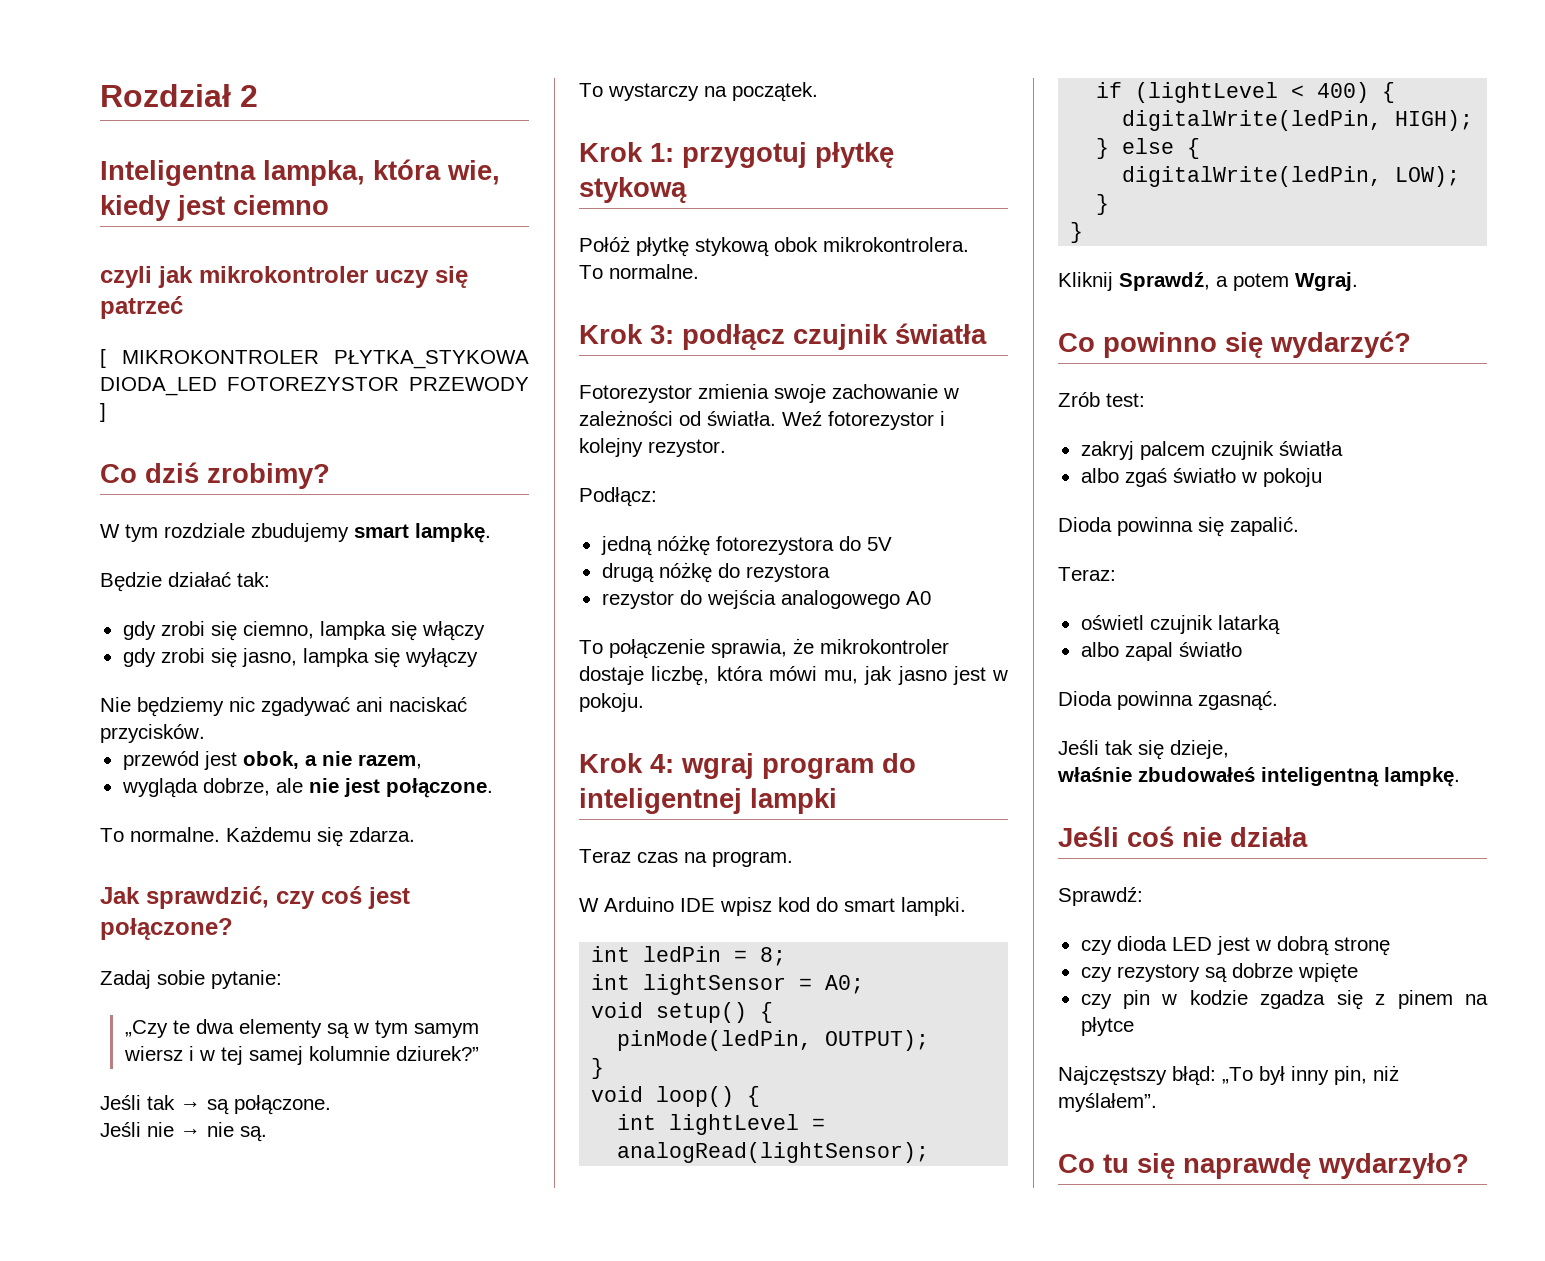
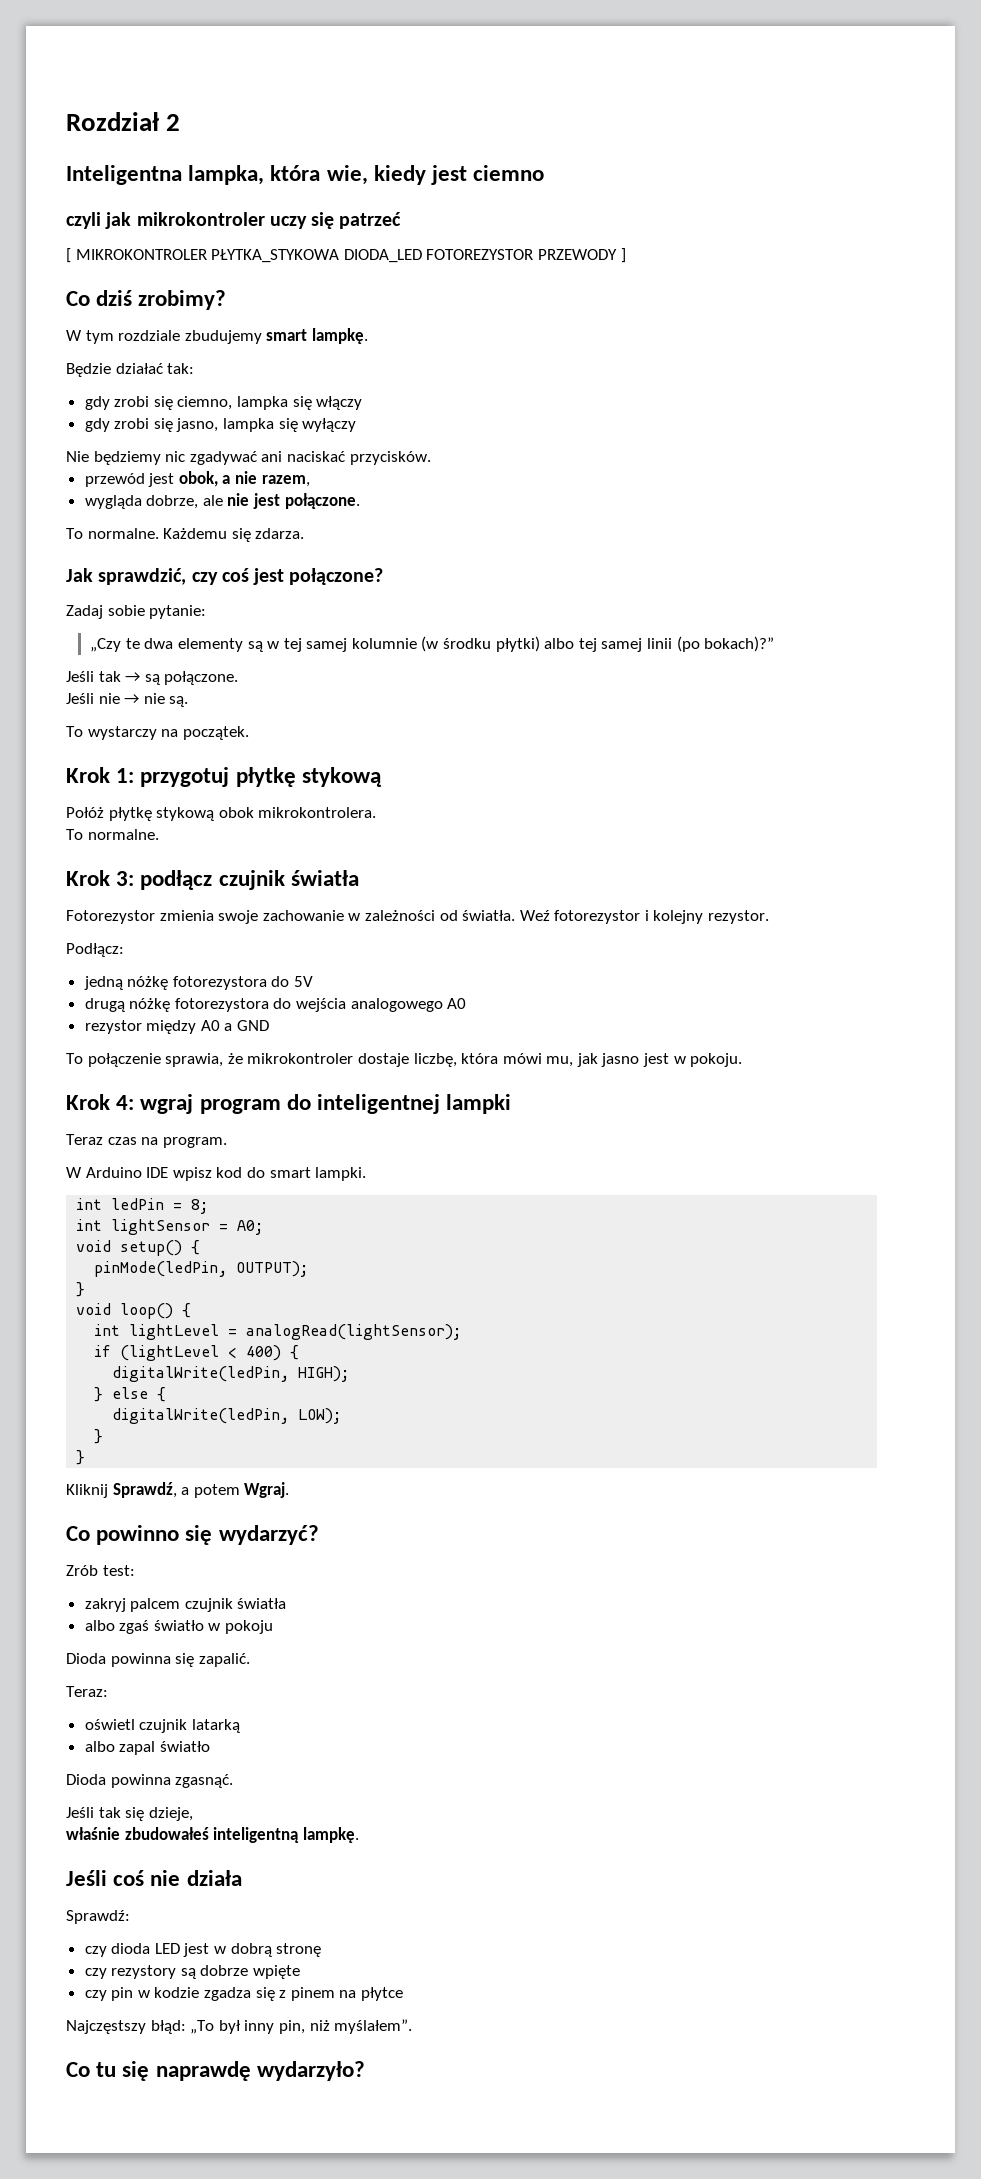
- „Czy te dwa elementy są w tym samym wiersz i w tej samej kolumnie dziurek?”
+ „Czy te dwa elementy są w tej samej kolumnie (w środku płytki) albo tej samej linii (po bokach)?”
- drugą nóżkę do rezystora
- rezystor do wejścia analogowego A0
+ drugą nóżkę fotorezystora do wejścia analogowego A0
+ rezystor między A0 a GND

